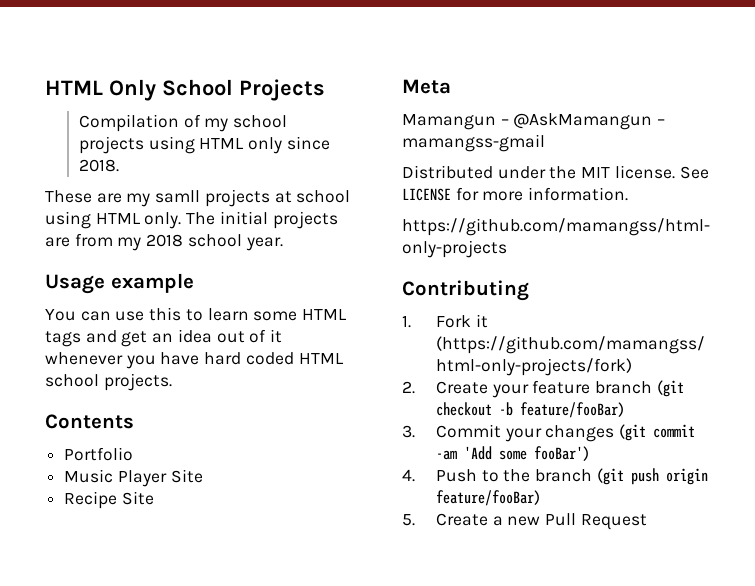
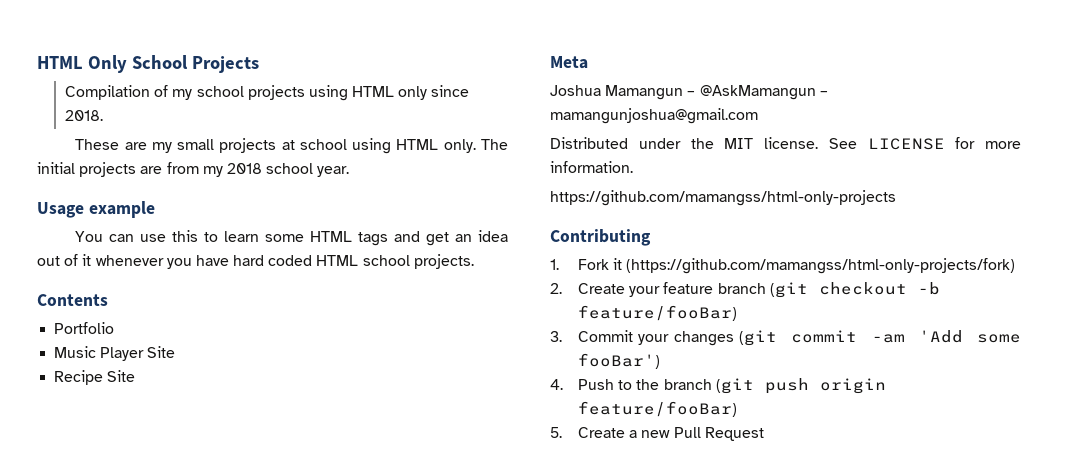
- These are my samll projects at school using HTML only.
+ These are my small projects at school using HTML only.
- Mamangun – @AskMamangun – mamangss-gmail
+ Joshua Mamangun – @AskMamangun – mamangunjoshua@gmail.com

